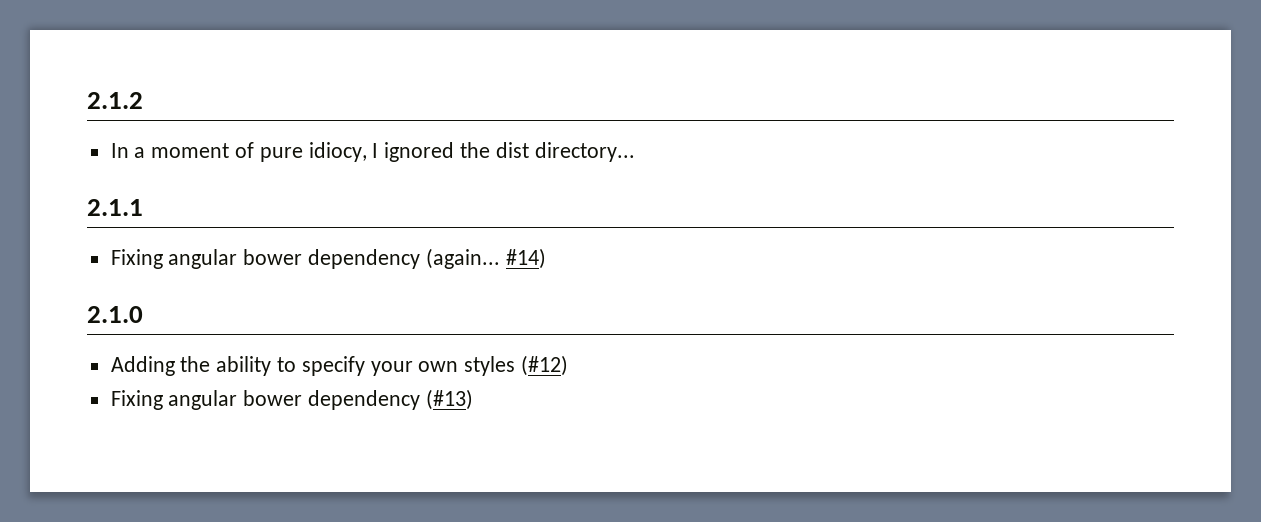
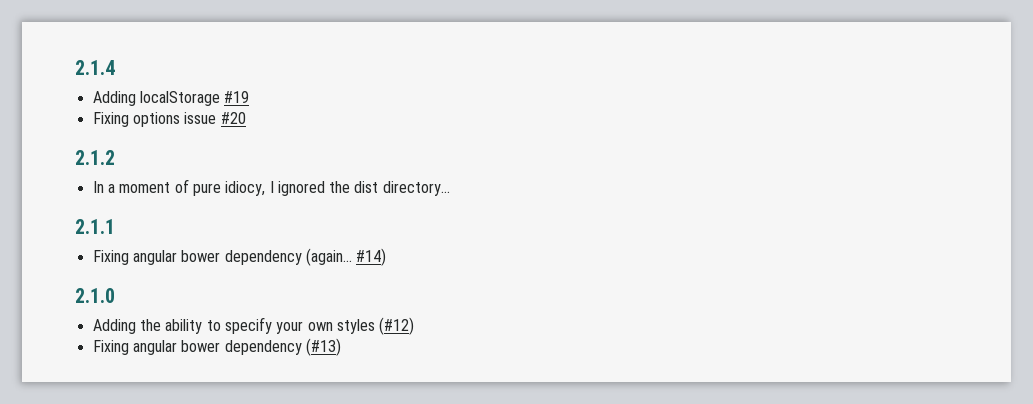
+ 2.1.4
+ Adding localStorage #19
+ Fixing options issue #20

